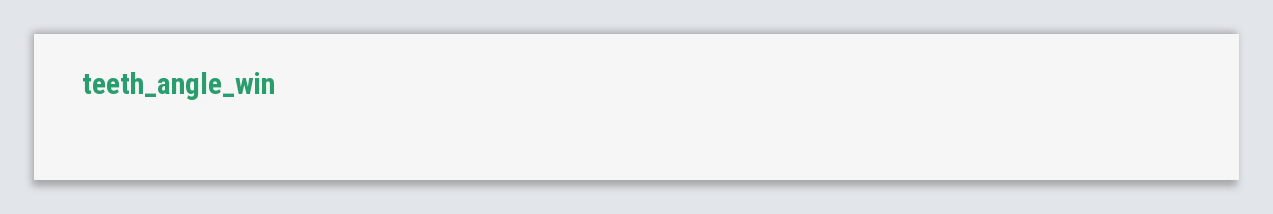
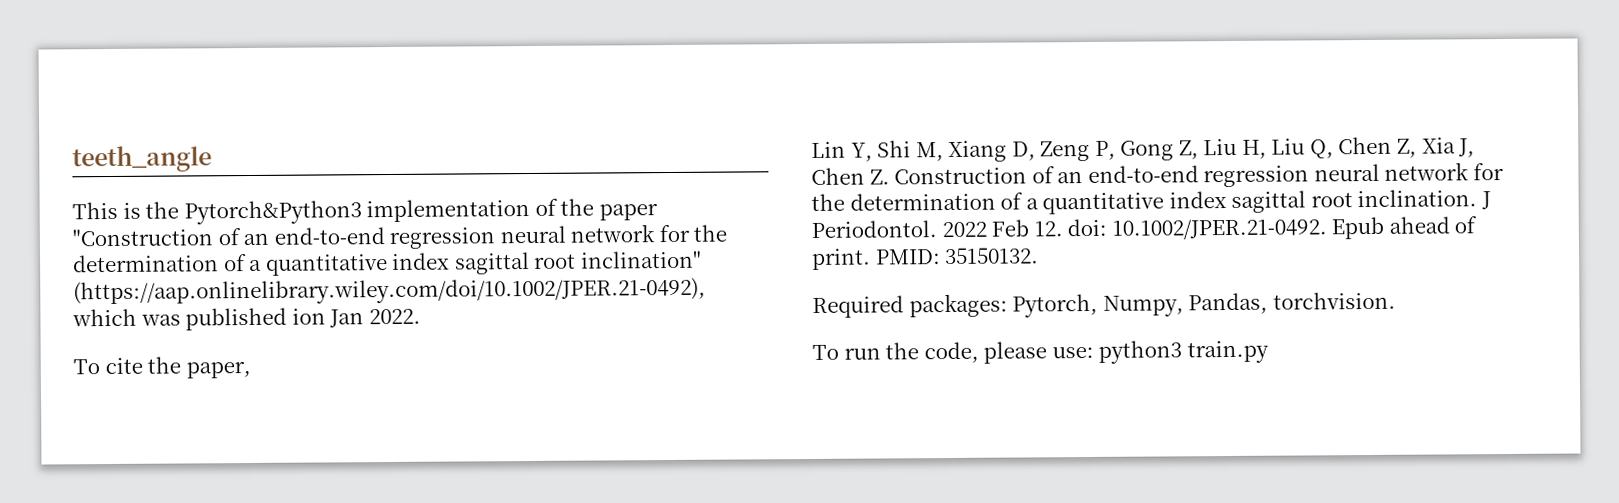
- teeth_angle_win
+ teeth_angle
+ This is the Pytorch&Python3 implementation of the paper "Construction of an end-to-end regression neural network for the determination of a quantitative index sagittal root inclination" (https://aap.onlinelibrary.wiley.com/doi/10.1002/JPER.21-0492), which was published ion Jan 2022.
+ To cite the paper,
+ Lin Y, Shi M, Xiang D, Zeng P, Gong Z, Liu H, Liu Q, Chen Z, Xia J, Chen Z. Construction of an end-to-end regression neural network for the determination of a quantitative index sagittal root inclination. J Periodontol. 2022 Feb 12. doi: 10.1002/JPER.21-0492. Epub ahead of print. PMID: 35150132.
+ Required packages: Pytorch, Numpy, Pandas, torchvision.
+ To run the code, please use: python3 train.py

